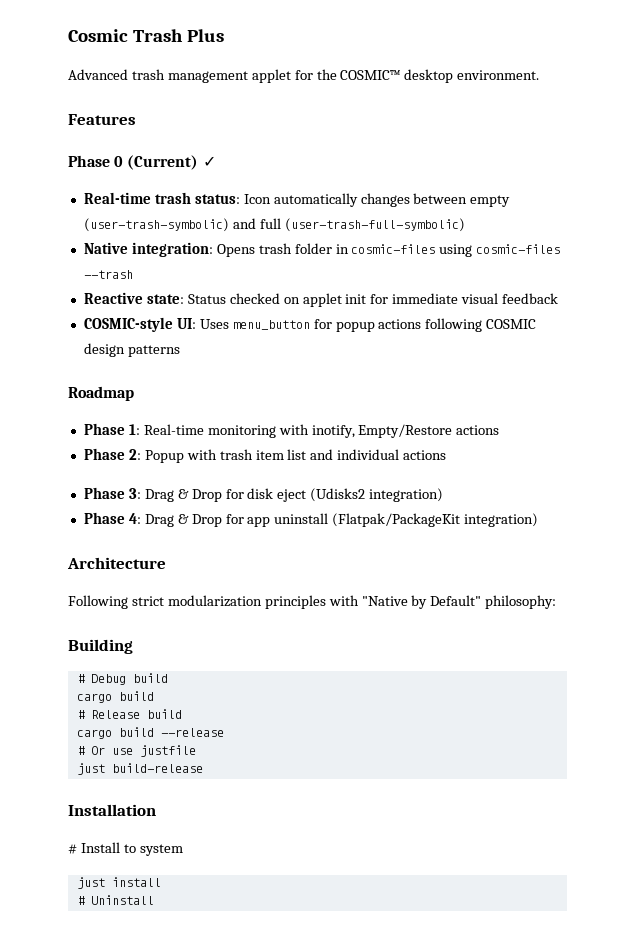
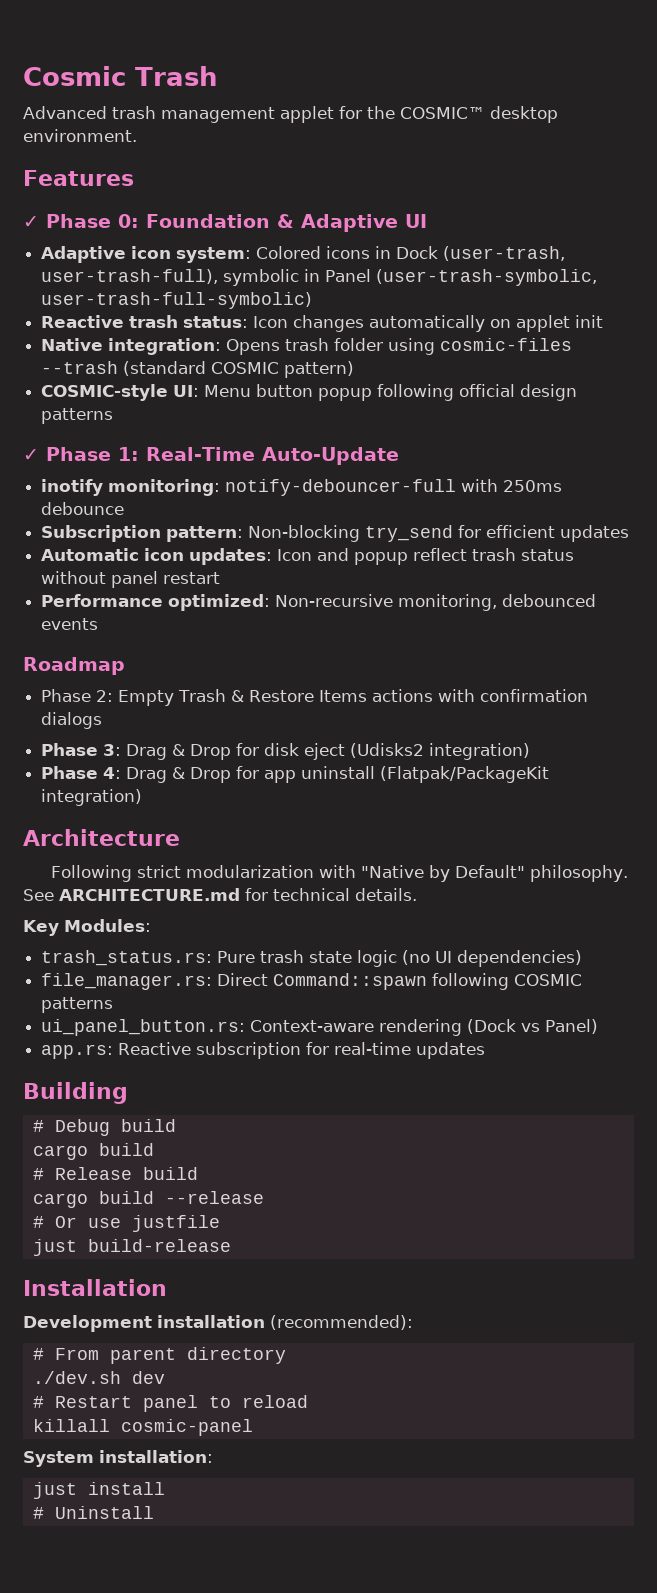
- Cosmic Trash Plus
+ Cosmic Trash
- Phase 0 (Current) ✓
- Real-time trash status: Icon automatically changes between empty (user-trash-symbolic) and full (user-trash-full-symbolic)
+ ✓ Phase 0: Foundation & Adaptive UI
+ Adaptive icon system: Colored icons in Dock (user-trash, user-trash-full), symbolic in Panel (user-trash-symbolic, user-trash-full-symbolic)
+ Reactive trash status: Icon changes automatically on applet init
- Native integration: Opens trash folder in cosmic-files using cosmic-files --trash
- Reactive state: Status checked on applet init for immediate visual feedback
- COSMIC-style UI: Uses menu_button for popup actions following COSMIC design patterns
+ Native integration: Opens trash folder using cosmic-files --trash (standard COSMIC pattern)
+ COSMIC-style UI: Menu button popup following official design patterns
+ ✓ Phase 1: Real-Time Auto-Update
+ inotify monitoring: notify-debouncer-full with 250ms debounce
+ Subscription pattern: Non-blocking try_send for efficient updates
+ Automatic icon updates: Icon and popup reflect trash status without panel restart
+ Performance optimized: Non-recursive monitoring, debounced events
  Roadmap
- Phase 1: Real-time monitoring with inotify, Empty/Restore actions
- Phase 2: Popup with trash item list and individual actions
+ Phase 2: Empty Trash & Restore Items actions with confirmation dialogs
- Following strict modularization principles with "Native by Default" philosophy:
+ Following strict modularization with "Native by Default" philosophy. See ARCHITECTURE.md for technical details.
+ Key Modules:
+ trash_status.rs: Pure trash state logic (no UI dependencies)
+ file_manager.rs: Direct Command::spawn following COSMIC patterns
+ ui_panel_button.rs: Context-aware rendering (Dock vs Panel)
+ app.rs: Reactive subscription for real-time updates
- # Install to system
+ Development installation (recommended):
+ # From parent directory
+ ./dev.sh dev
+ # Restart panel to reload
+ killall cosmic-panel
+ System installation:

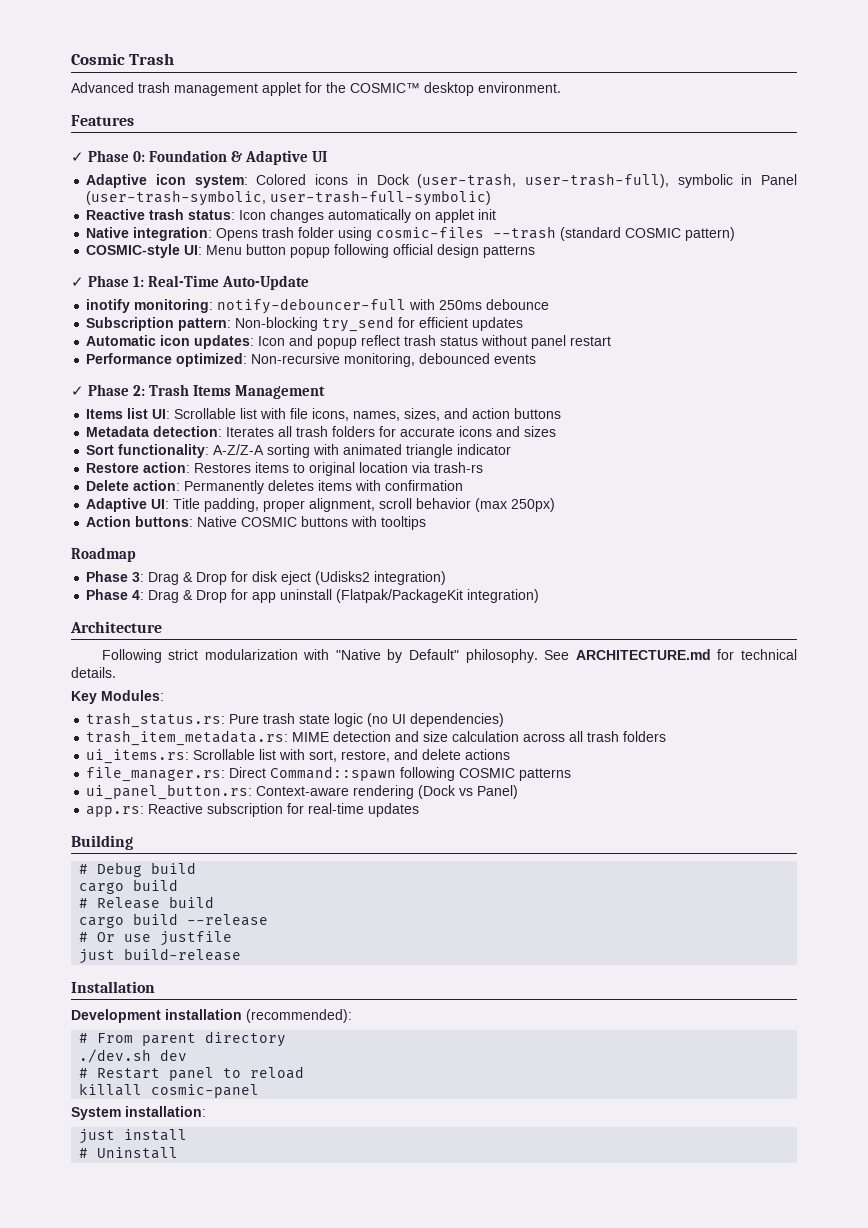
+ ✓ Phase 2: Trash Items Management
+ Items list UI: Scrollable list with file icons, names, sizes, and action buttons
+ Metadata detection: Iterates all trash folders for accurate icons and sizes
+ Sort functionality: A-Z/Z-A sorting with animated triangle indicator
+ Restore action: Restores items to original location via trash-rs
+ Delete action: Permanently deletes items with confirmation
+ Adaptive UI: Title padding, proper alignment, scroll behavior (max 250px)
+ Action buttons: Native COSMIC buttons with tooltips
  Roadmap
- Phase 2: Empty Trash & Restore Items actions with confirmation dialogs
+ trash_item_metadata.rs: MIME detection and size calculation across all trash folders
+ ui_items.rs: Scrollable list with sort, restore, and delete actions

